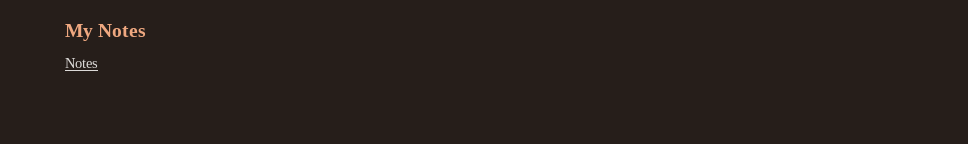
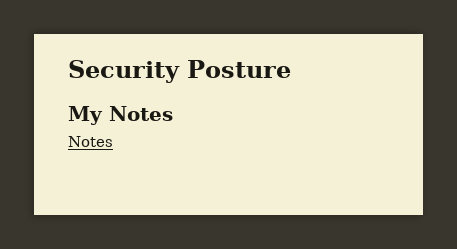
+ Security Posture

